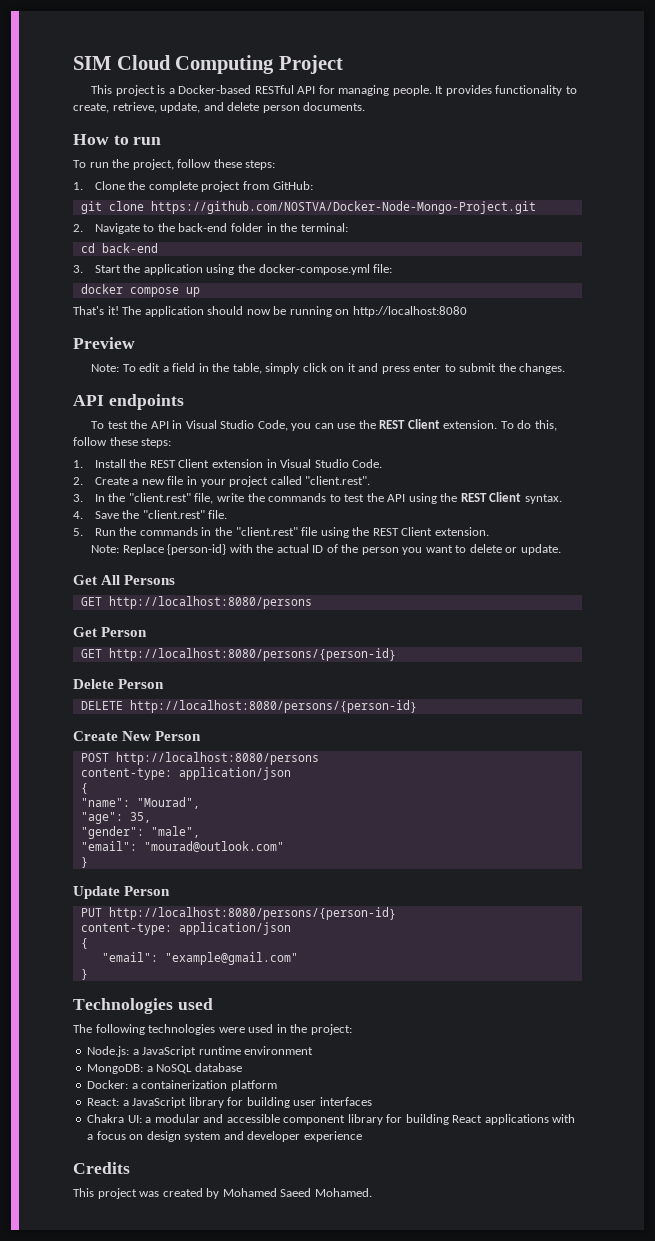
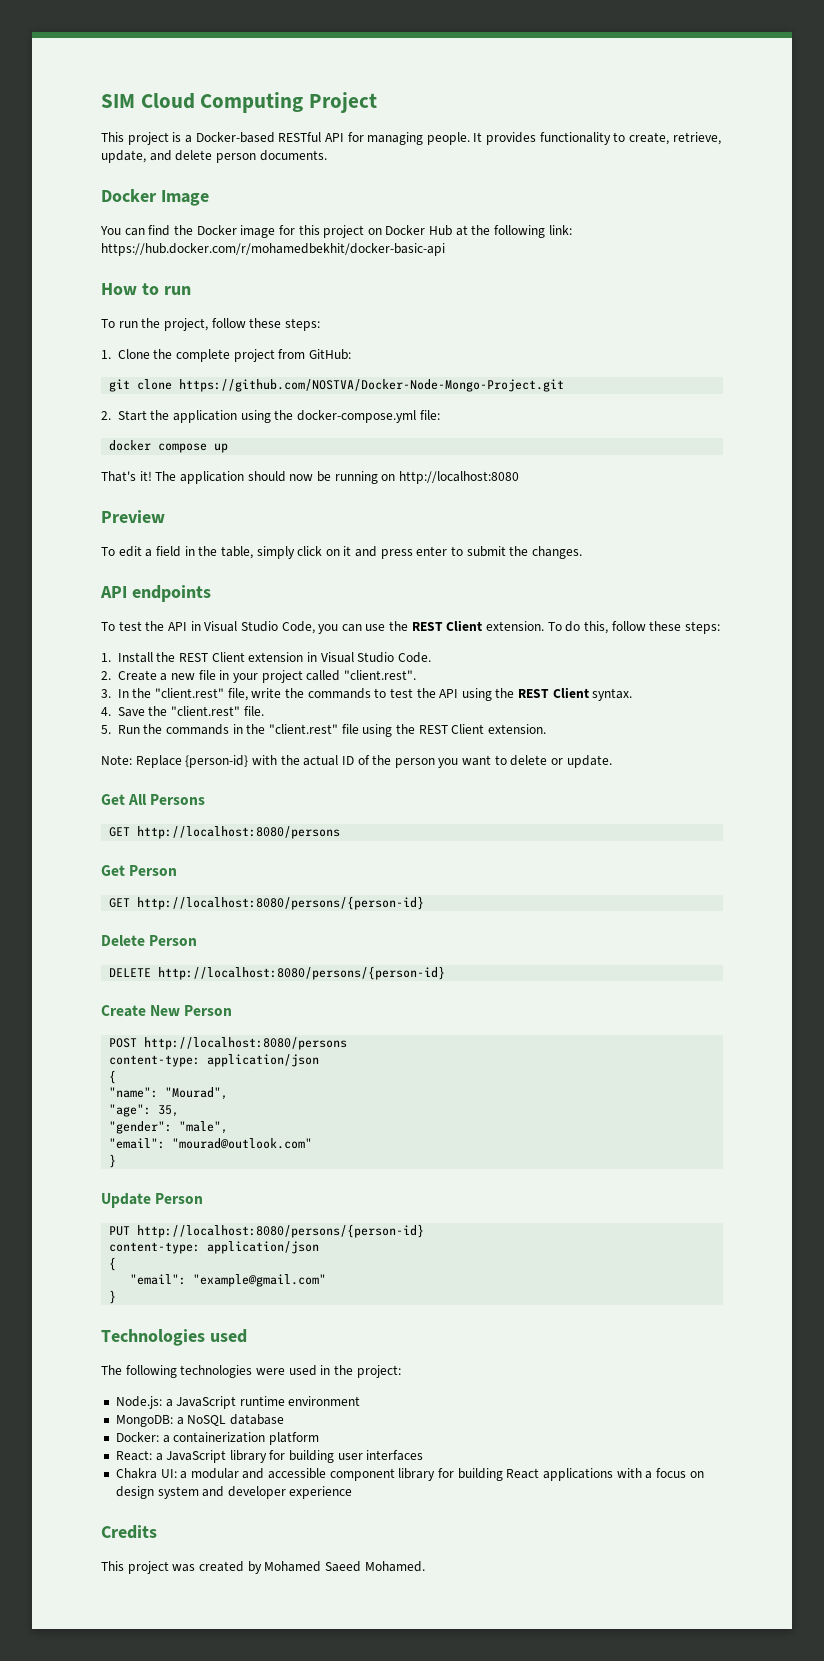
+ Docker Image
+ You can find the Docker image for this project on Docker Hub at the following link: https://hub.docker.com/r/mohamedbekhit/docker-basic-api
- 2. Navigate to the back-end folder in the terminal:
- cd back-end
- 3. Start the application using the docker-compose.yml file:
+ 2. Start the application using the docker-compose.yml file:
- Note: To edit a field in the table, simply click on it and press enter to submit the changes.
+ To edit a field in the table, simply click on it and press enter to submit the changes.

